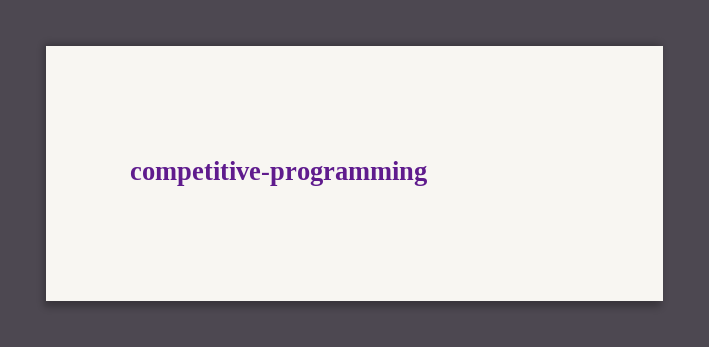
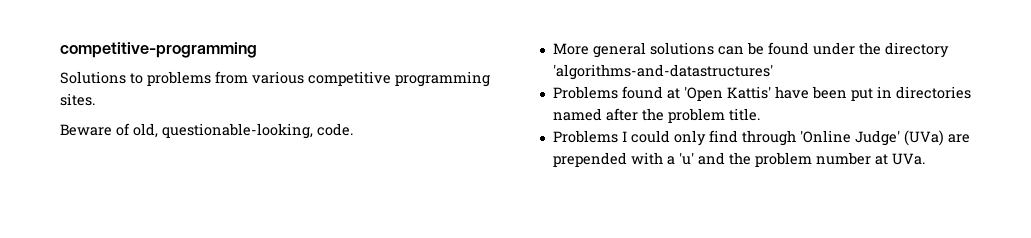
+ Solutions to problems from various competitive programming sites.
+ Beware of old, questionable-looking, code.
+ More general solutions can be found under the directory 'algorithms-and-datastructures'
+ Problems found at 'Open Kattis' have been put in directories named after the problem title.
+ Problems I could only find through 'Online Judge' (UVa) are prepended with a 'u' and the problem number at UVa.

